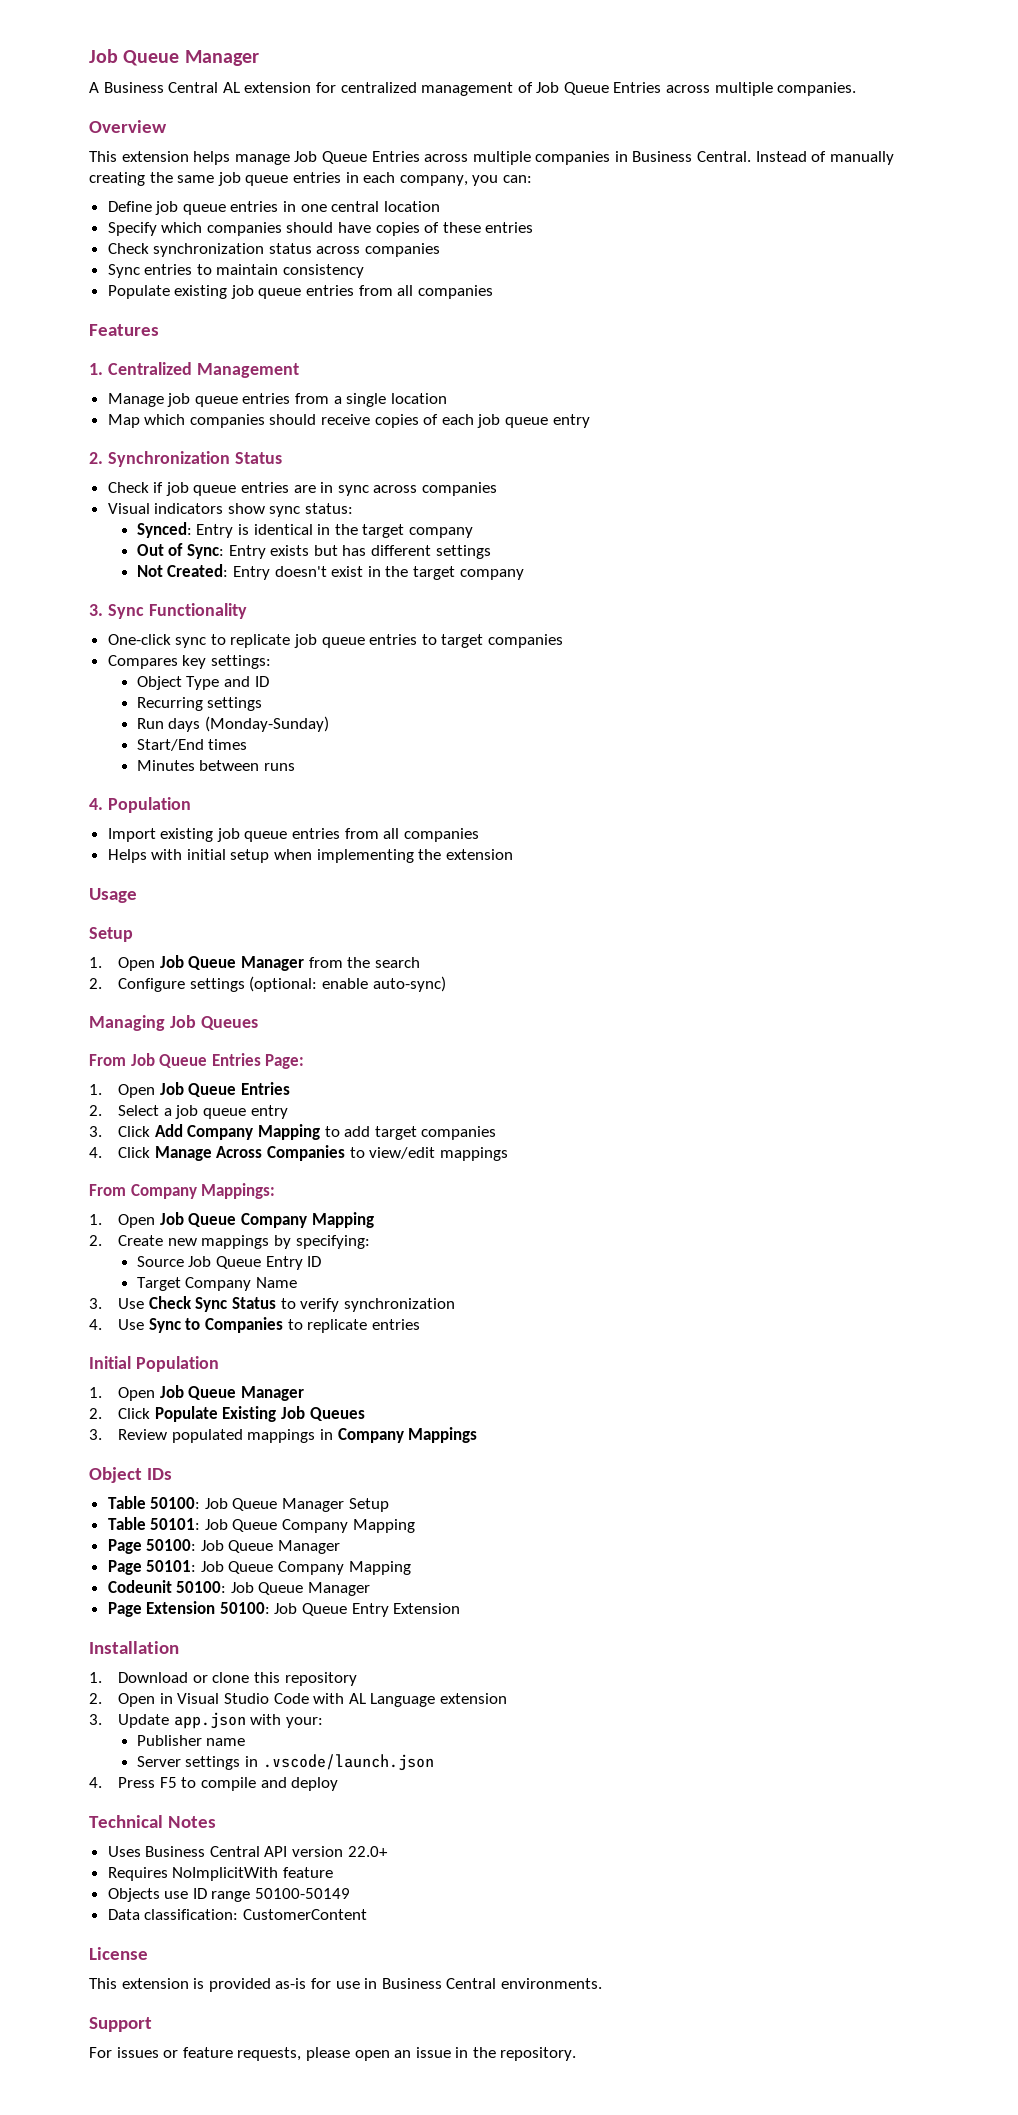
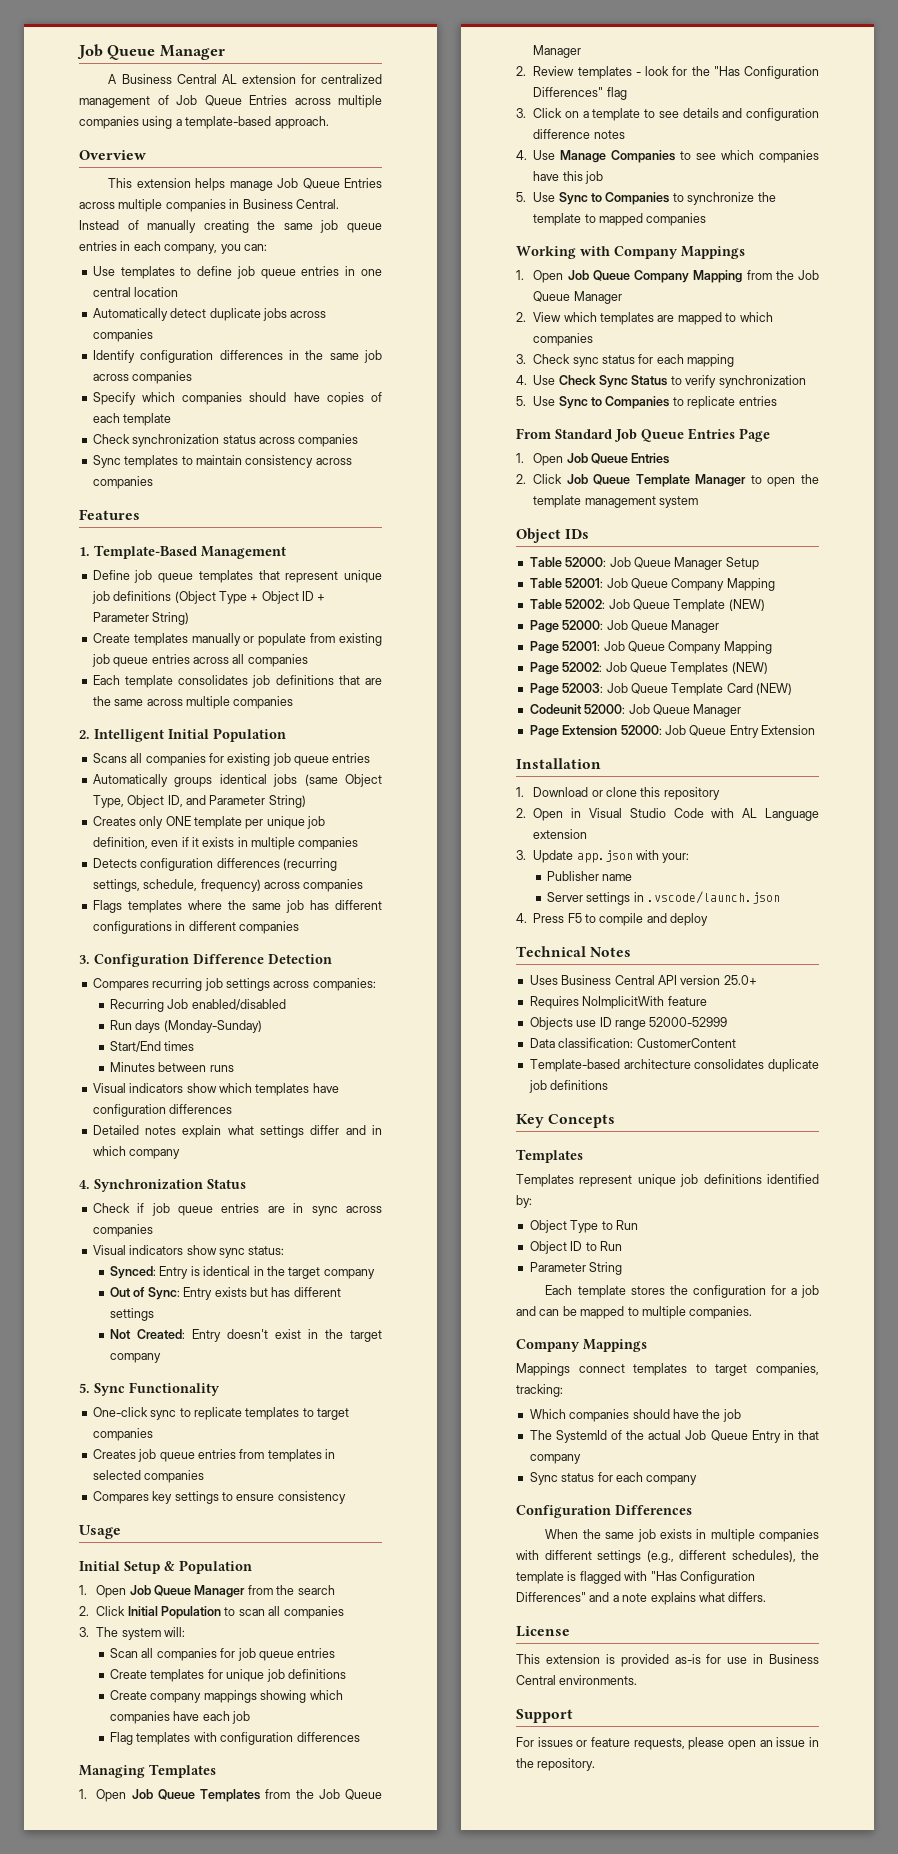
- A Business Central AL extension for centralized management of Job Queue Entries across multiple companies.
+ A Business Central AL extension for centralized management of Job Queue Entries across multiple companies using a template-based approach.
- Define job queue entries in one central location
+ Use templates to define job queue entries in one central location
+ Automatically detect duplicate jobs across companies
+ Identify configuration differences in the same job across companies
- Specify which companies should have copies of these entries
+ Specify which companies should have copies of each template
- Sync entries to maintain consistency
- Populate existing job queue entries from all companies
+ Sync templates to maintain consistency across companies
- 1. Centralized Management
+ 1. Template-Based Management
- Manage job queue entries from a single location
- Map which companies should receive copies of each job queue entry
- 2. Synchronization Status
+ Define job queue templates that represent unique job definitions (Object Type + Object ID + Parameter String)
+ Create templates manually or populate from existing job queue entries across all companies
+ Each template consolidates job definitions that are the same across multiple companies
+ 2. Intelligent Initial Population
+ Scans all companies for existing job queue entries
+ Automatically groups identical jobs (same Object Type, Object ID, and Parameter String)
+ Creates only ONE template per unique job definition, even if it exists in multiple companies
+ Detects configuration differences (recurring settings, schedule, frequency) across companies
+ Flags templates where the same job has different configurations in different companies
+ 3. Configuration Difference Detection
+ Compares recurring job settings across companies:
+ Recurring Job enabled/disabled
+ Run days (Monday-Sunday)
+ Start/End times
+ Minutes between runs
+ Visual indicators show which templates have configuration differences
+ Detailed notes explain what settings differ and in which company
+ 4. Synchronization Status
- 3. Sync Functionality
+ 5. Sync Functionality
- One-click sync to replicate job queue entries to target companies
+ One-click sync to replicate templates to target companies
- Compares key settings:
- Object Type and ID
- Recurring settings
- Run days (Monday-Sunday)
- Start/End times
- Minutes between runs
- 4. Population
- Import existing job queue entries from all companies
- Helps with initial setup when implementing the extension
+ Creates job queue entries from templates in selected companies
+ Compares key settings to ensure consistency
  Usage
- Setup
+ Initial Setup & Population
- 2. Configure settings (optional: enable auto-sync)
- Managing Job Queues
- From Job Queue Entries Page:
- 1. Open Job Queue Entries
- 2. Select a job queue entry
- 3. Click Add Company Mapping to add target companies
- 4. Click Manage Across Companies to view/edit mappings
- From Company Mappings:
+ 2. Click Initial Population to scan all companies
+ 3. The system will:
+ Scan all companies for job queue entries
+ Create templates for unique job definitions
+ Create company mappings showing which companies have each job
+ Flag templates with configuration differences
+ Managing Templates
+ 1. Open Job Queue Templates from the Job Queue Manager
+ 2. Review templates - look for the "Has Configuration Differences" flag
+ 3. Click on a template to see details and configuration difference notes
+ 4. Use Manage Companies to see which companies have this job
+ 5. Use Sync to Companies to synchronize the template to mapped companies
+ Working with Company Mappings
- 1. Open Job Queue Company Mapping
- 2. Create new mappings by specifying:
- Source Job Queue Entry ID
- Target Company Name
- 3. Use Check Sync Status to verify synchronization
+ 1. Open Job Queue Company Mapping from the Job Queue Manager
+ 2. View which templates are mapped to which companies
+ 3. Check sync status for each mapping
+ 4. Use Check Sync Status to verify synchronization
- 4. Use Sync to Companies to replicate entries
+ 5. Use Sync to Companies to replicate entries
- Initial Population
- 1. Open Job Queue Manager
- 2. Click Populate Existing Job Queues
- 3. Review populated mappings in Company Mappings
+ From Standard Job Queue Entries Page
+ 1. Open Job Queue Entries
+ 2. Click Job Queue Template Manager to open the template management system
- Table 50100: Job Queue Manager Setup
+ Table 52000: Job Queue Manager Setup
- Table 50101: Job Queue Company Mapping
+ Table 52001: Job Queue Company Mapping
+ Table 52002: Job Queue Template (NEW)
+ Page 52000: Job Queue Manager
+ Page 52001: Job Queue Company Mapping
- Page 50100: Job Queue Manager
- Page 50101: Job Queue Company Mapping
+ Page 52002: Job Queue Templates (NEW)
+ Page 52003: Job Queue Template Card (NEW)
- Codeunit 50100: Job Queue Manager
+ Codeunit 52000: Job Queue Manager
- Page Extension 50100: Job Queue Entry Extension
+ Page Extension 52000: Job Queue Entry Extension
- Uses Business Central API version 22.0+
+ Uses Business Central API version 25.0+
- Objects use ID range 50100-50149
+ Objects use ID range 52000-52999
+ Template-based architecture consolidates duplicate job definitions
+ Key Concepts
+ Templates
+ Templates represent unique job definitions identified by:
+ Object Type to Run
+ Object ID to Run
+ Parameter String
+ Each template stores the configuration for a job and can be mapped to multiple companies.
+ Company Mappings
+ Mappings connect templates to target companies, tracking:
+ Which companies should have the job
+ The SystemId of the actual Job Queue Entry in that company
+ Sync status for each company
+ Configuration Differences
+ When the same job exists in multiple companies with different settings (e.g., different schedules), the template is flagged with "Has Configuration Differences" and a note explains what differs.

